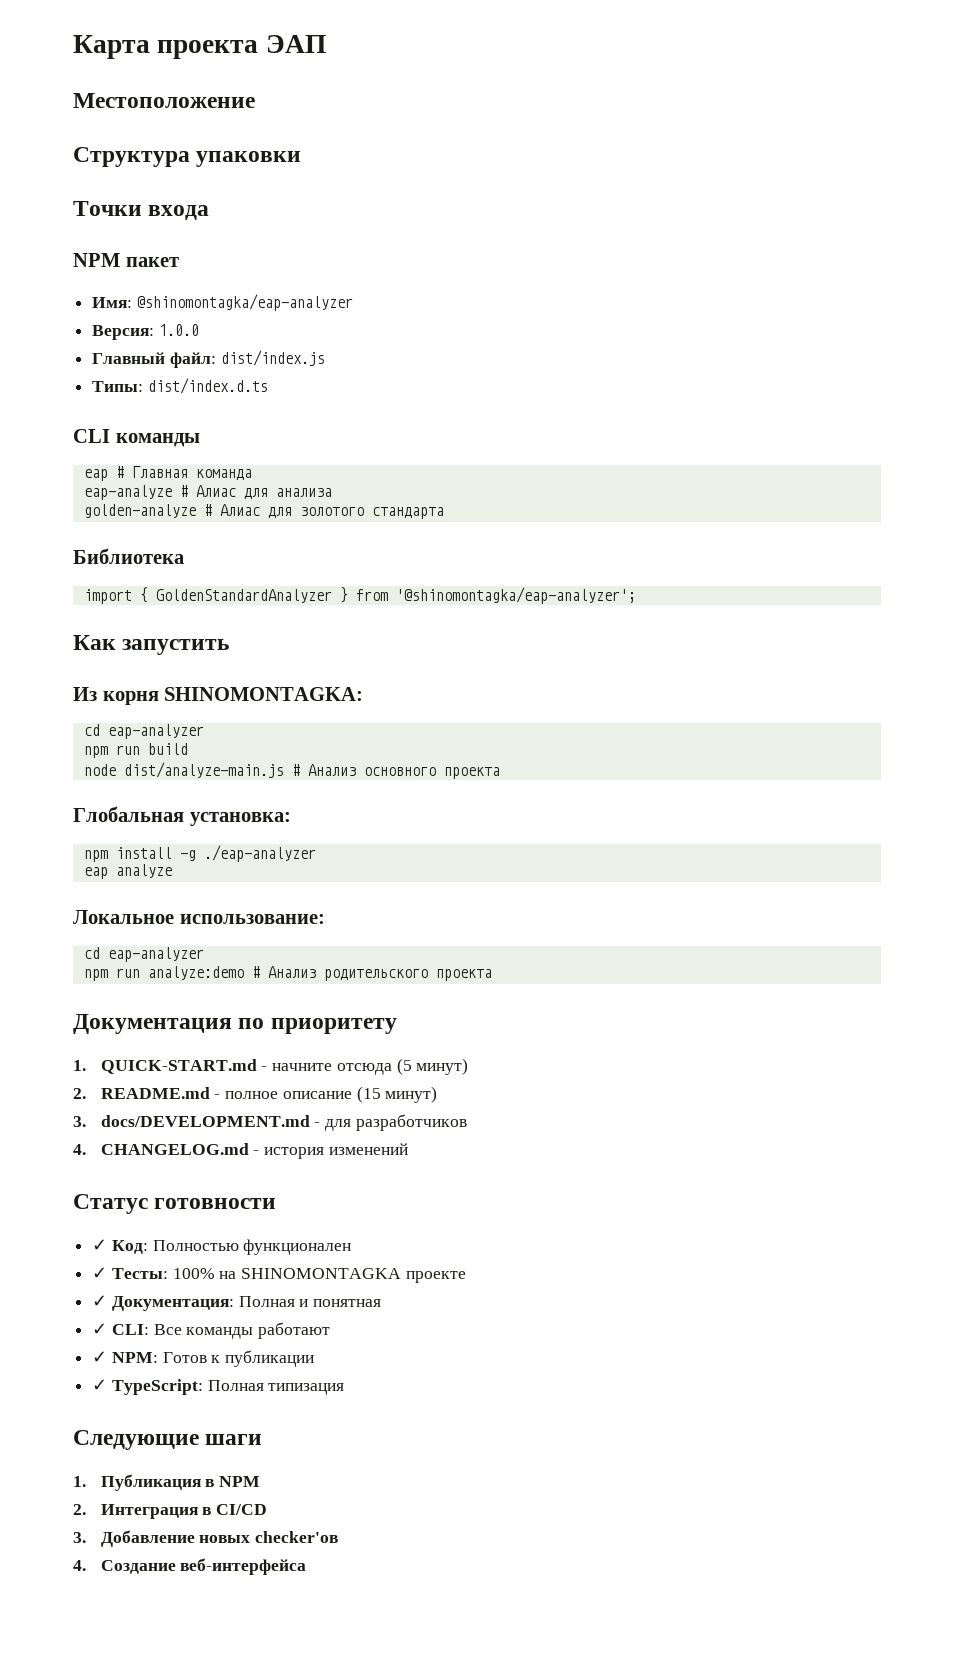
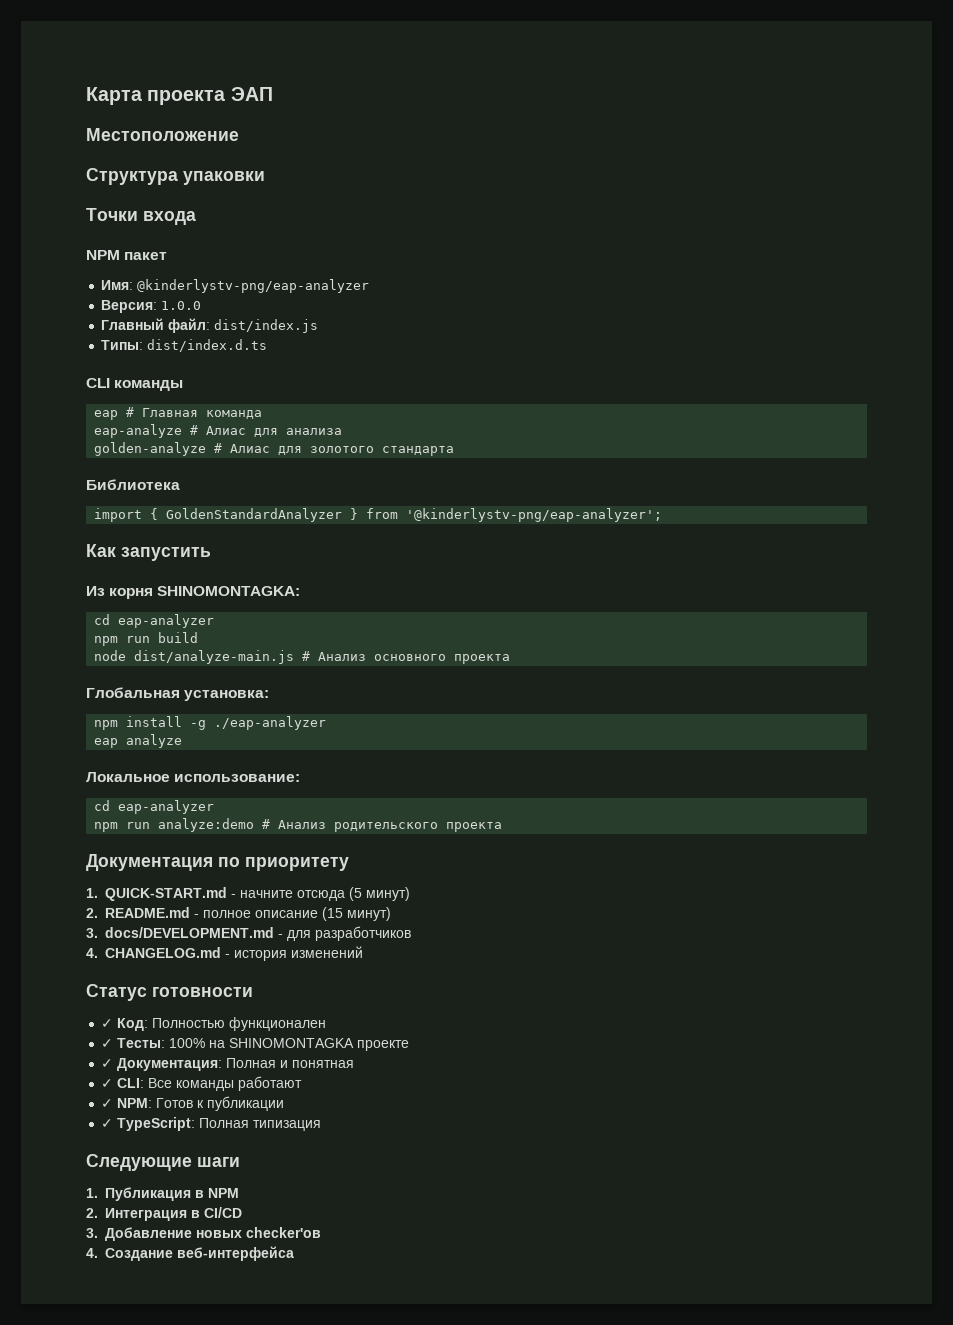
- Имя: @shinomontagka/eap-analyzer
+ Имя: @kinderlystv-png/eap-analyzer
- import { GoldenStandardAnalyzer } from '@shinomontagka/eap-analyzer';
+ import { GoldenStandardAnalyzer } from '@kinderlystv-png/eap-analyzer';

